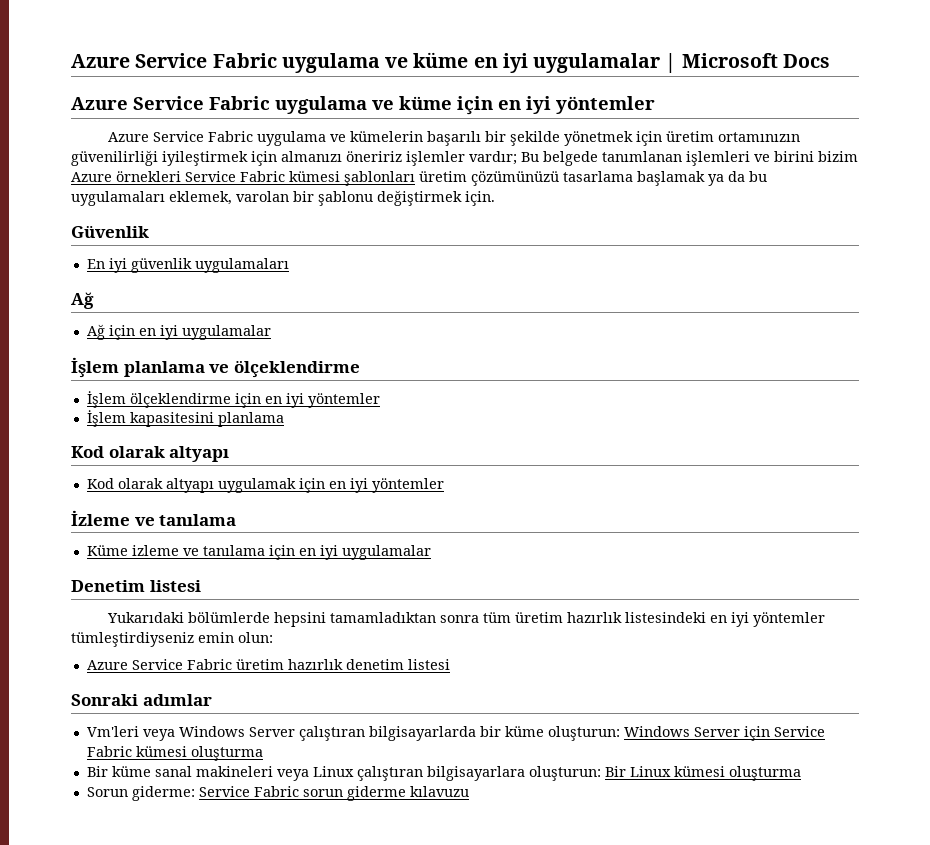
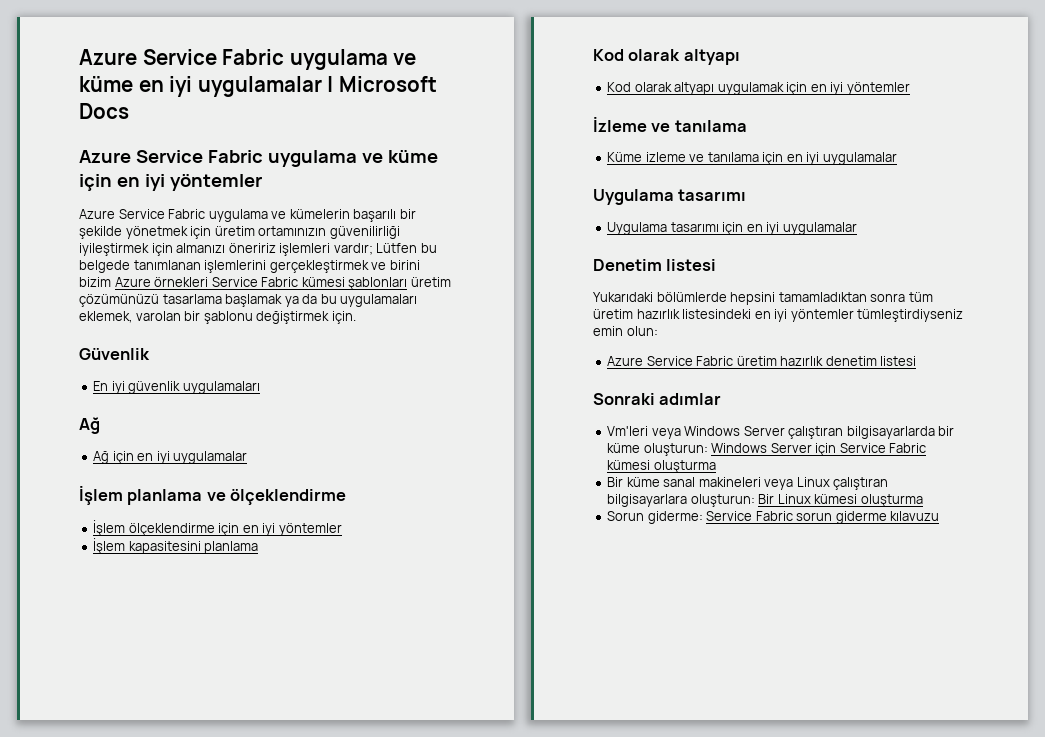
- Azure Service Fabric uygulama ve kümelerin başarılı bir şekilde yönetmek için üretim ortamınızın güvenilirliği iyileştirmek için almanızı öneririz işlemler vardır; Bu belgede tanımlanan işlemleri ve birini bizim Azure örnekleri Service Fabric kümesi şablonları üretim çözümünüzü tasarlama başlamak ya da bu uygulamaları eklemek, varolan bir şablonu değiştirmek için.
+ Azure Service Fabric uygulama ve kümelerin başarılı bir şekilde yönetmek için üretim ortamınızın güvenilirliği iyileştirmek için almanızı öneririz işlemleri vardır; Lütfen bu belgede tanımlanan işlemlerini gerçekleştirmek ve birini bizim Azure örnekleri Service Fabric kümesi şablonları üretim çözümünüzü tasarlama başlamak ya da bu uygulamaları eklemek, varolan bir şablonu değiştirmek için.
  Küme izleme ve tanılama için en iyi uygulamalar
+ Uygulama tasarımı
+ Uygulama tasarımı için en iyi uygulamalar

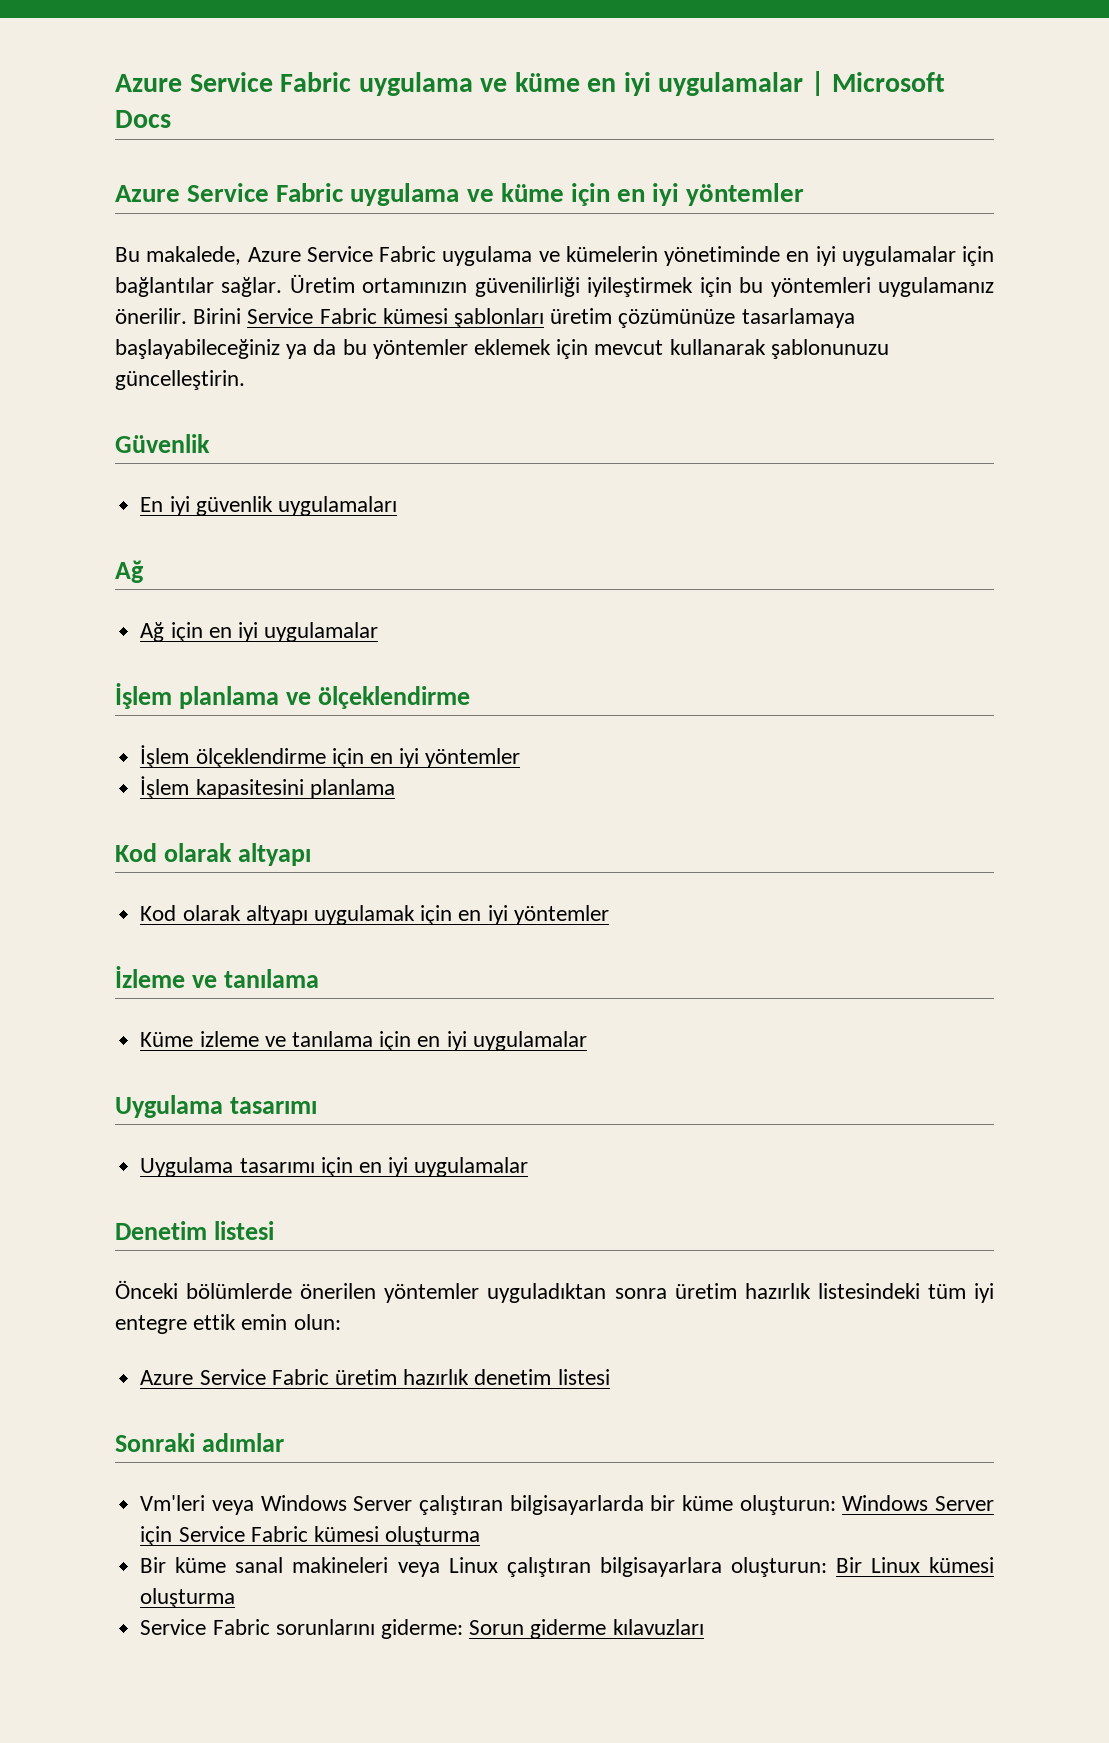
- Azure Service Fabric uygulama ve kümelerin başarılı bir şekilde yönetmek için üretim ortamınızın güvenilirliği iyileştirmek için almanızı öneririz işlemleri vardır; Lütfen bu belgede tanımlanan işlemlerini gerçekleştirmek ve birini bizim Azure örnekleri Service Fabric kümesi şablonları üretim çözümünüzü tasarlama başlamak ya da bu uygulamaları eklemek, varolan bir şablonu değiştirmek için.
+ Bu makalede, Azure Service Fabric uygulama ve kümelerin yönetiminde en iyi uygulamalar için bağlantılar sağlar. Üretim ortamınızın güvenilirliği iyileştirmek için bu yöntemleri uygulamanız önerilir. Birini Service Fabric kümesi şablonları üretim çözümünüze tasarlamaya başlayabileceğiniz ya da bu yöntemler eklemek için mevcut kullanarak şablonunuzu güncelleştirin.
- Yukarıdaki bölümlerde hepsini tamamladıktan sonra tüm üretim hazırlık listesindeki en iyi yöntemler tümleştirdiyseniz emin olun:
+ Önceki bölümlerde önerilen yöntemler uyguladıktan sonra üretim hazırlık listesindeki tüm iyi entegre ettik emin olun:
- Sorun giderme: Service Fabric sorun giderme kılavuzu
+ Service Fabric sorunlarını giderme: Sorun giderme kılavuzları

